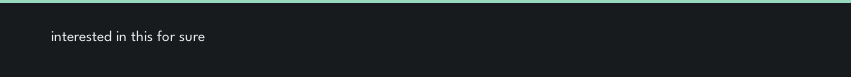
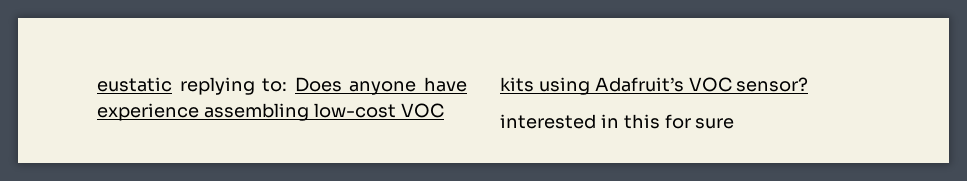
+ eustatic replying to: Does anyone have experience assembling low-cost VOC kits using Adafruit’s VOC sensor?

